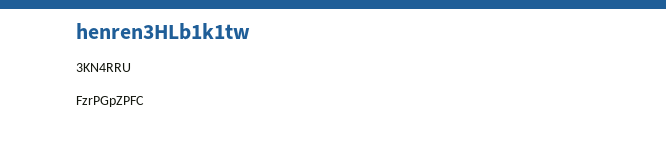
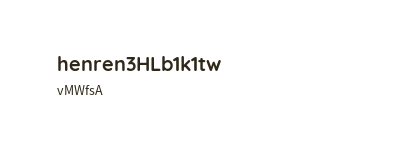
- 3KN4RRU
- FzrPGpZPFC
+ vMWfsA

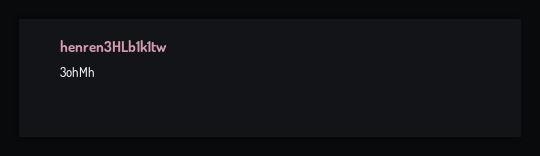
- vMWfsA
+ 3ohMh

